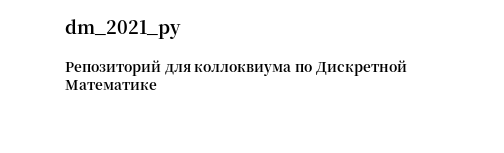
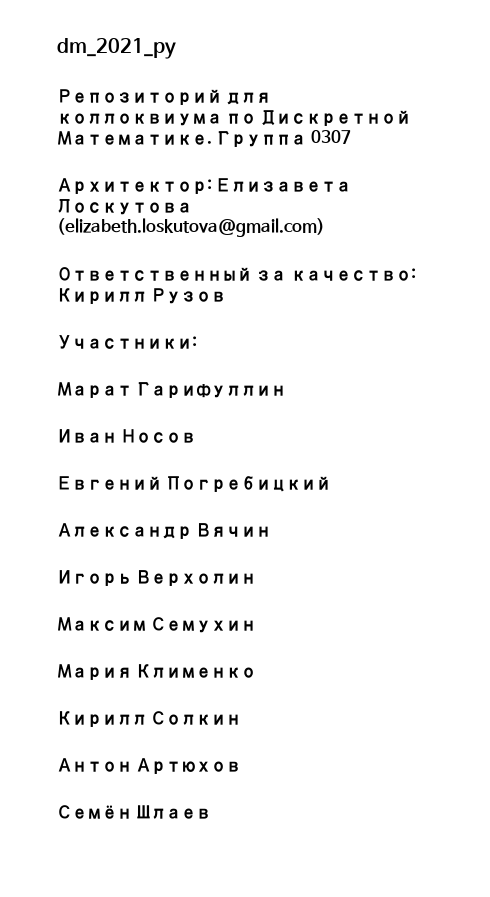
- Репозиторий для коллоквиума по Дискретной Математике
+ Репозиторий для коллоквиума по Дискретной Математике. Группа 0307
+ Архитектор: Елизавета Лоскутова (elizabeth.loskutova@gmail.com)
+ Ответственный за качество: Кирилл Рузов
+ Участники:
+ Марат Гарифуллин
+ Иван Носов
+ Евгений Погребицкий
+ Александр Вячин
+ Игорь Верхолин
+ Максим Семухин
+ Мария Клименко
+ Кирилл Солкин
+ Антон Артюхов
+ Семён Шлаев

